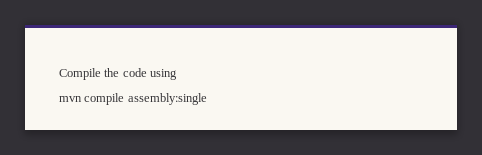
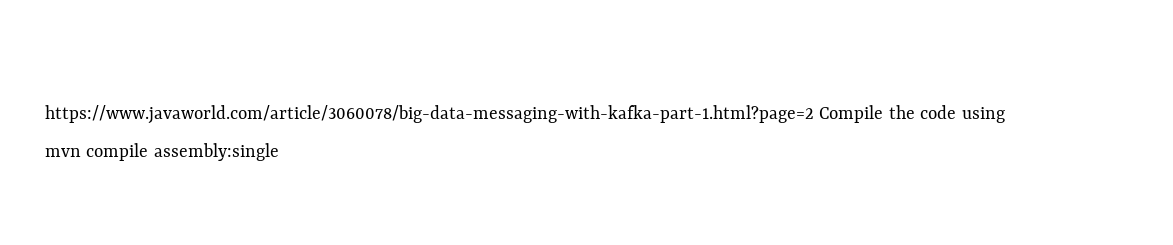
- Compile the code using
+ https://www.javaworld.com/article/3060078/big-data-messaging-with-kafka-part-1.html?page=2 Compile the code using

